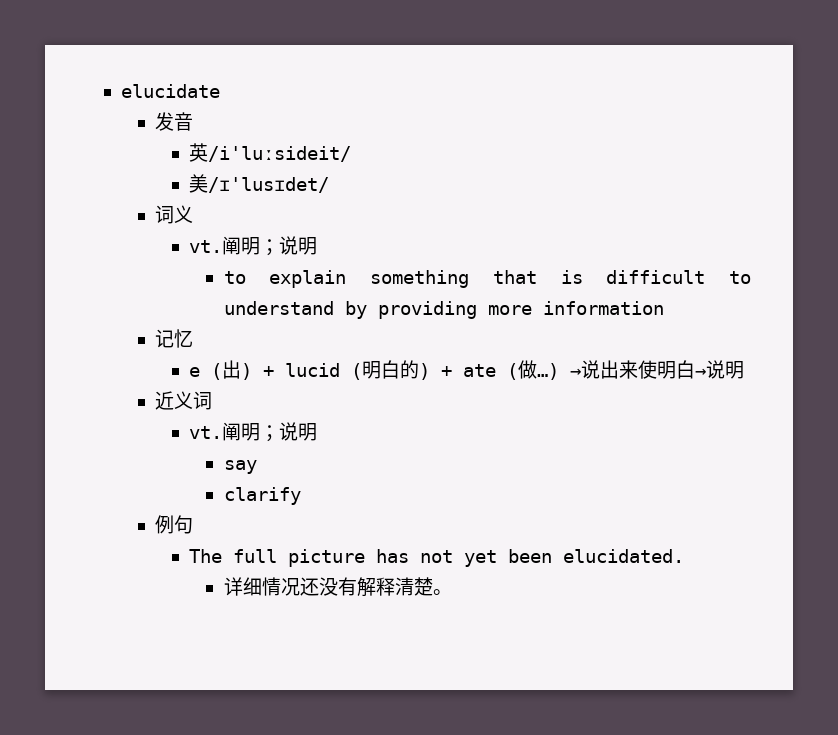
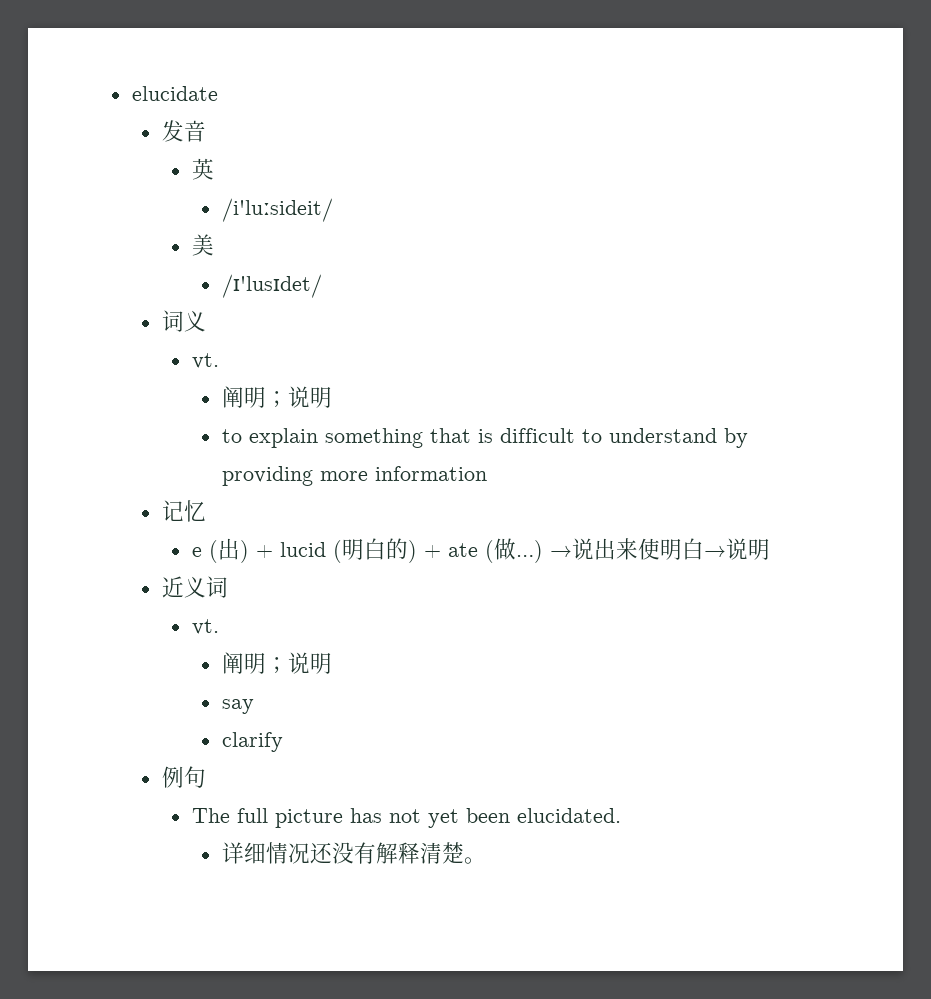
- 英/i'luːsideit/
+ 英
+ /i'luːsideit/
- 美/ɪ'lusɪdet/
+ 美
+ /ɪ'lusɪdet/
  词义
- vt.阐明；说明
+ vt.
+ 阐明；说明
  近义词
- vt.阐明；说明
+ vt.
+ 阐明；说明

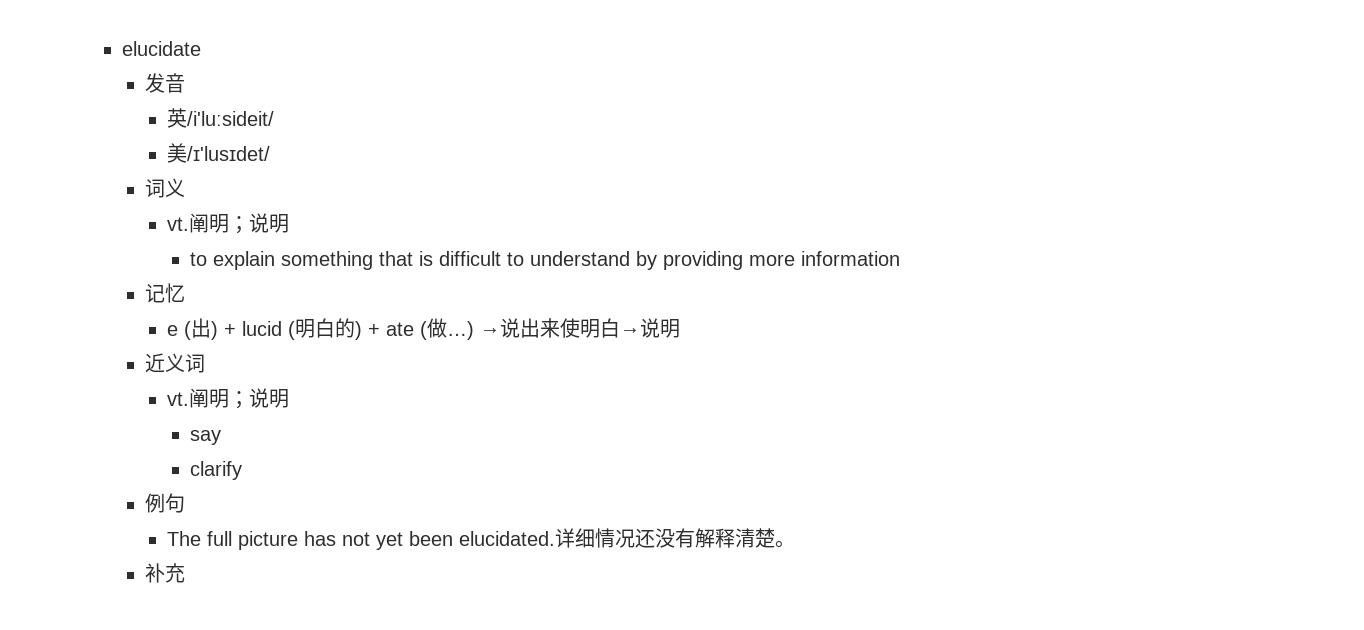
- 英
- /i'luːsideit/
+ 英/i'luːsideit/
- 美
- /ɪ'lusɪdet/
+ 美/ɪ'lusɪdet/
  词义
- vt.
- 阐明；说明
+ vt.阐明；说明
  近义词
- vt.
- 阐明；说明
+ vt.阐明；说明
- The full picture has not yet been elucidated.
- 详细情况还没有解释清楚。
+ The full picture has not yet been elucidated.详细情况还没有解释清楚。
+ 补充

